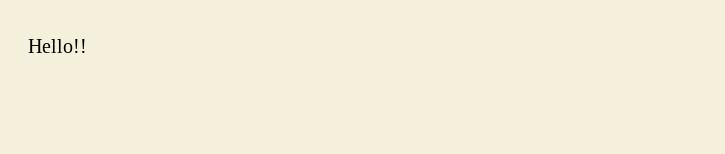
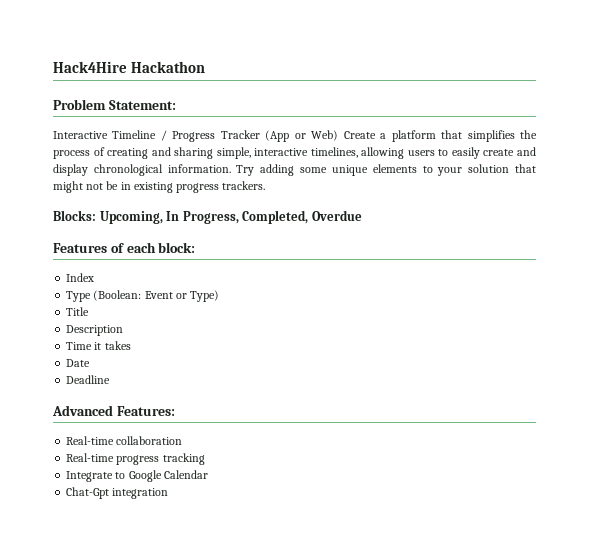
- Hello!!
+ Hack4Hire Hackathon
+ Problem Statement:
+ Interactive Timeline / Progress Tracker (App or Web) Create a platform that simplifies the process of creating and sharing simple, interactive timelines, allowing users to easily create and display chronological information. Try adding some unique elements to your solution that might not be in existing progress trackers.
+ Blocks: Upcoming, In Progress, Completed, Overdue
+ Features of each block:
+ Index
+ Type (Boolean: Event or Type)
+ Title
+ Description
+ Time it takes
+ Date
+ Deadline
+ Advanced Features:
+ Real-time collaboration
+ Real-time progress tracking
+ Integrate to Google Calendar
+ Chat-Gpt integration

